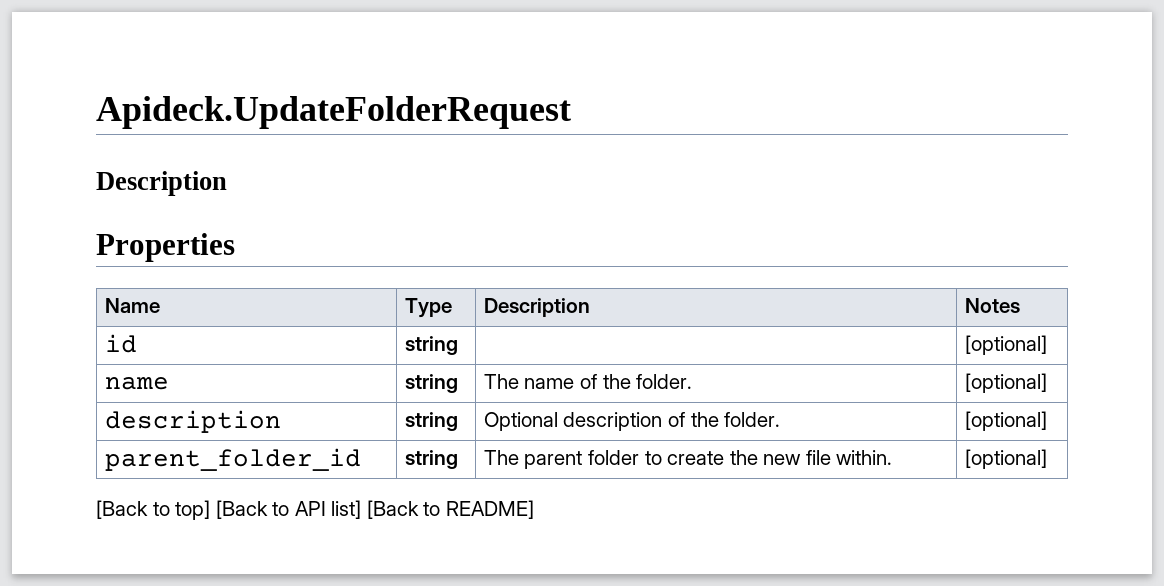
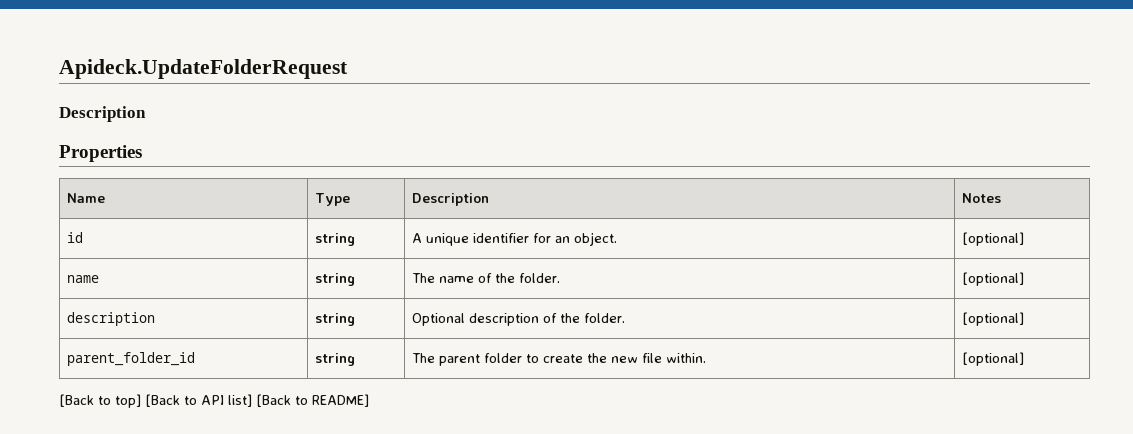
- id | string | | [optional]
+ id | string | A unique identifier for an object. | [optional]

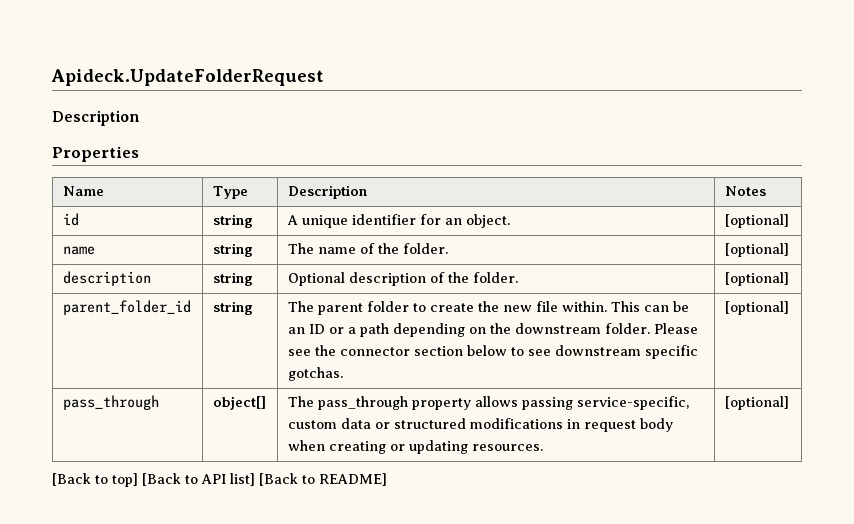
- parent_folder_id | string | The parent folder to create the new file within. | [optional]
+ parent_folder_id | string | The parent folder to create the new file within. This can be an ID or a path depending on the downstream folder. Please see the connector section below to see downstream specific gotchas. | [optional]
+ pass_through | object[] | The pass_through property allows passing service-specific, custom data or structured modifications in request body when creating or updating resources. | [optional]

